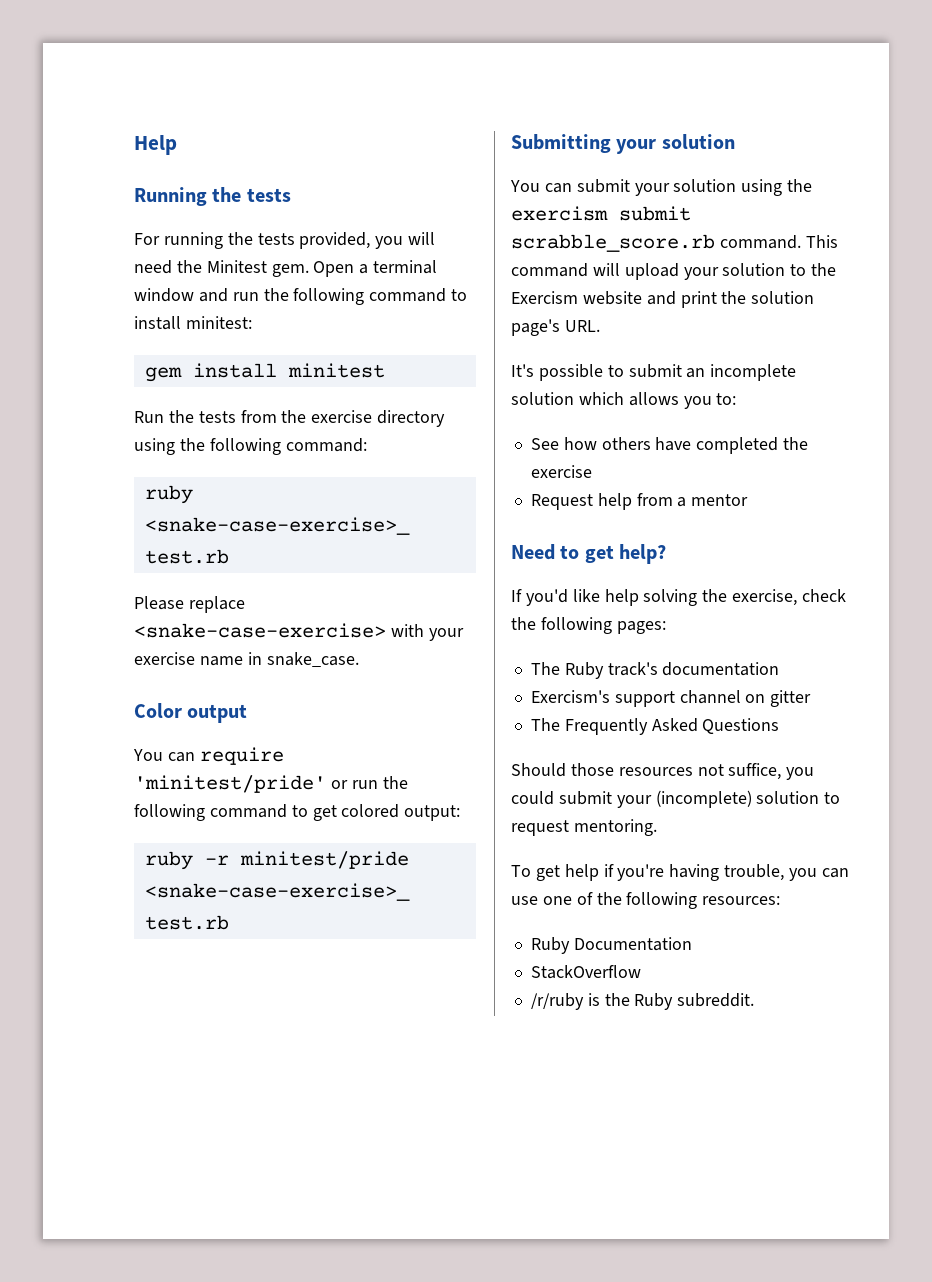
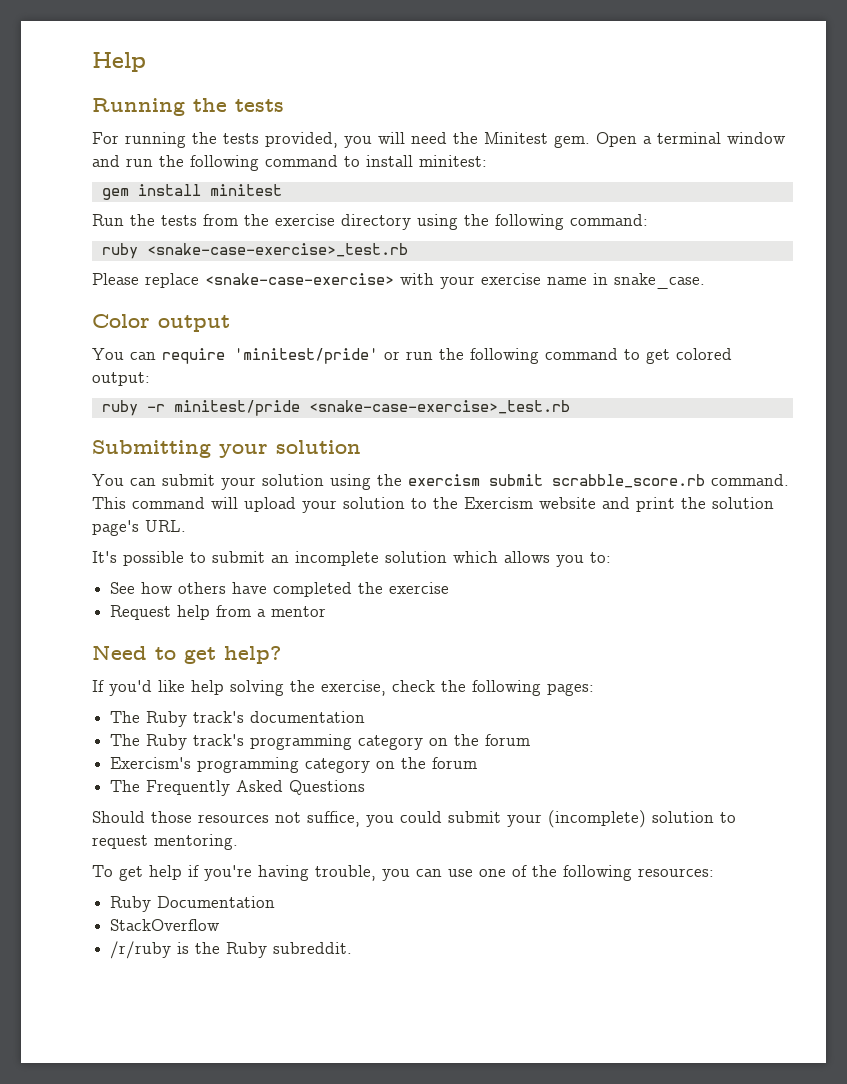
- Exercism's support channel on gitter
+ The Ruby track's programming category on the forum
+ Exercism's programming category on the forum

